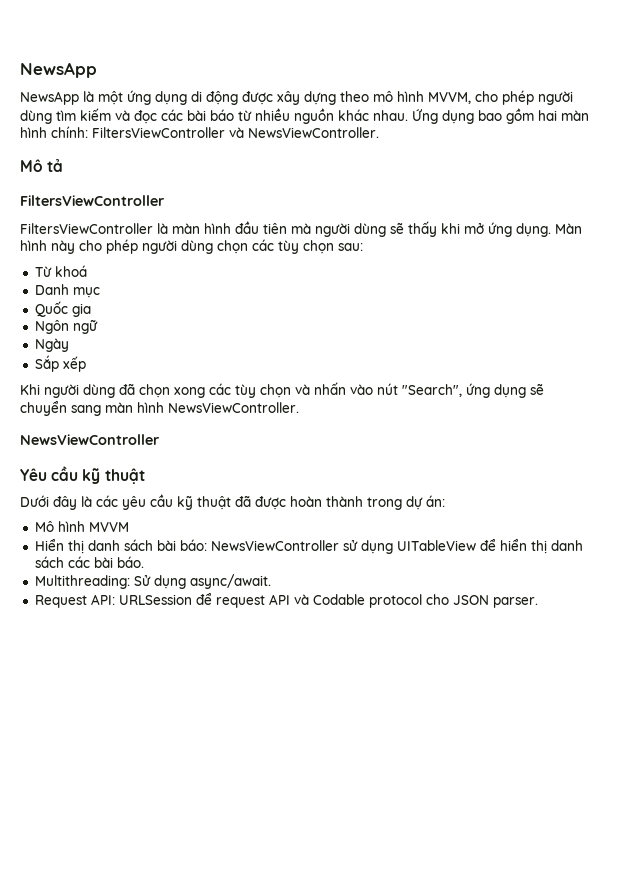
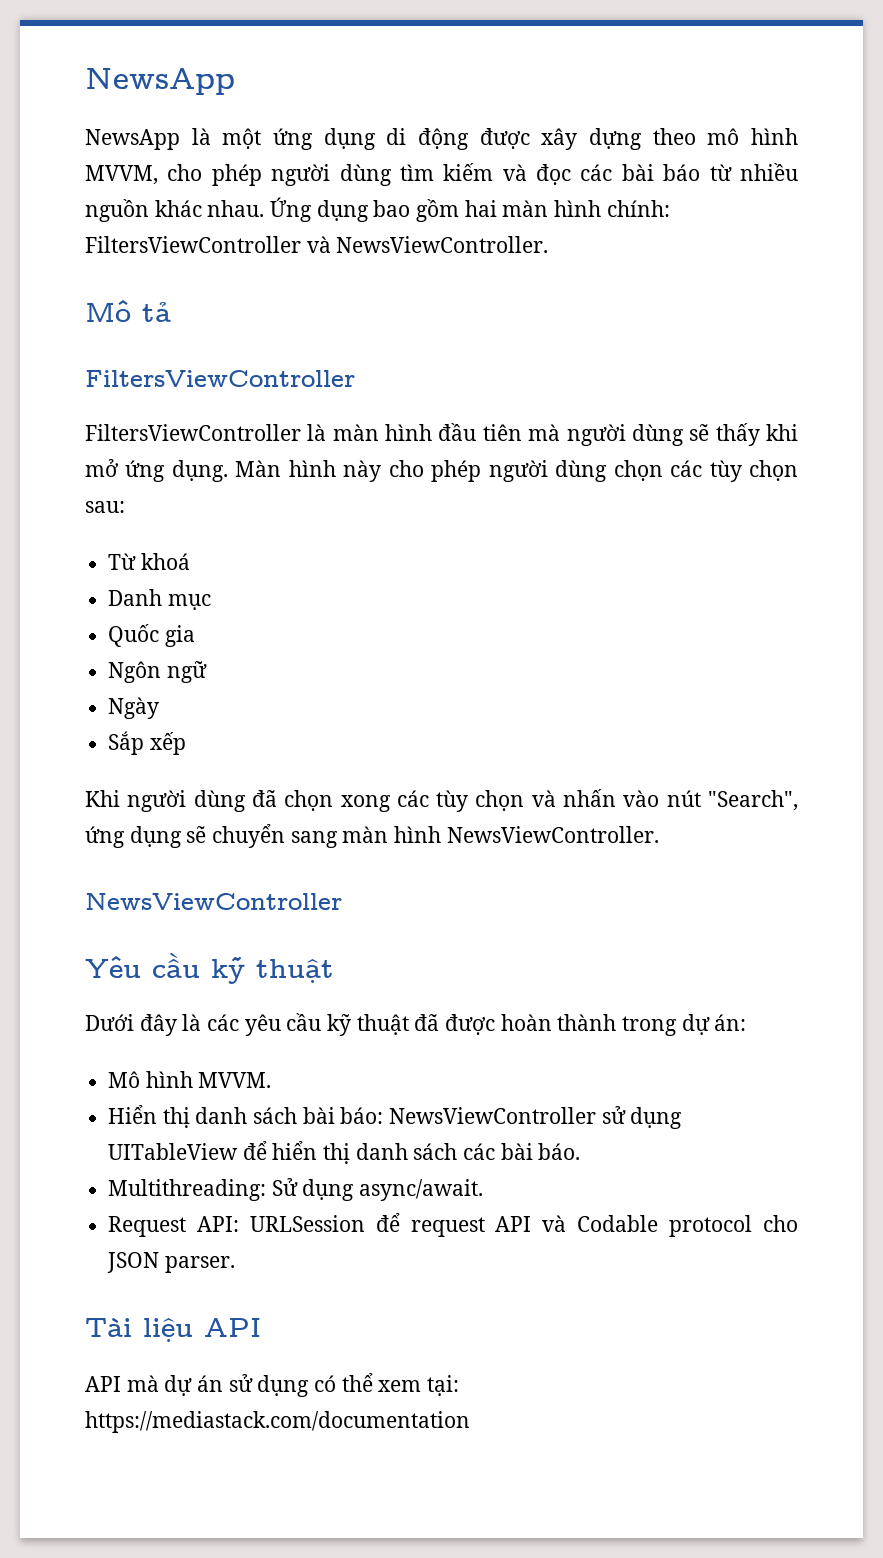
- Mô hình MVVM
+ Mô hình MVVM.
+ Tài liệu API
+ API mà dự án sử dụng có thể xem tại: https://mediastack.com/documentation

